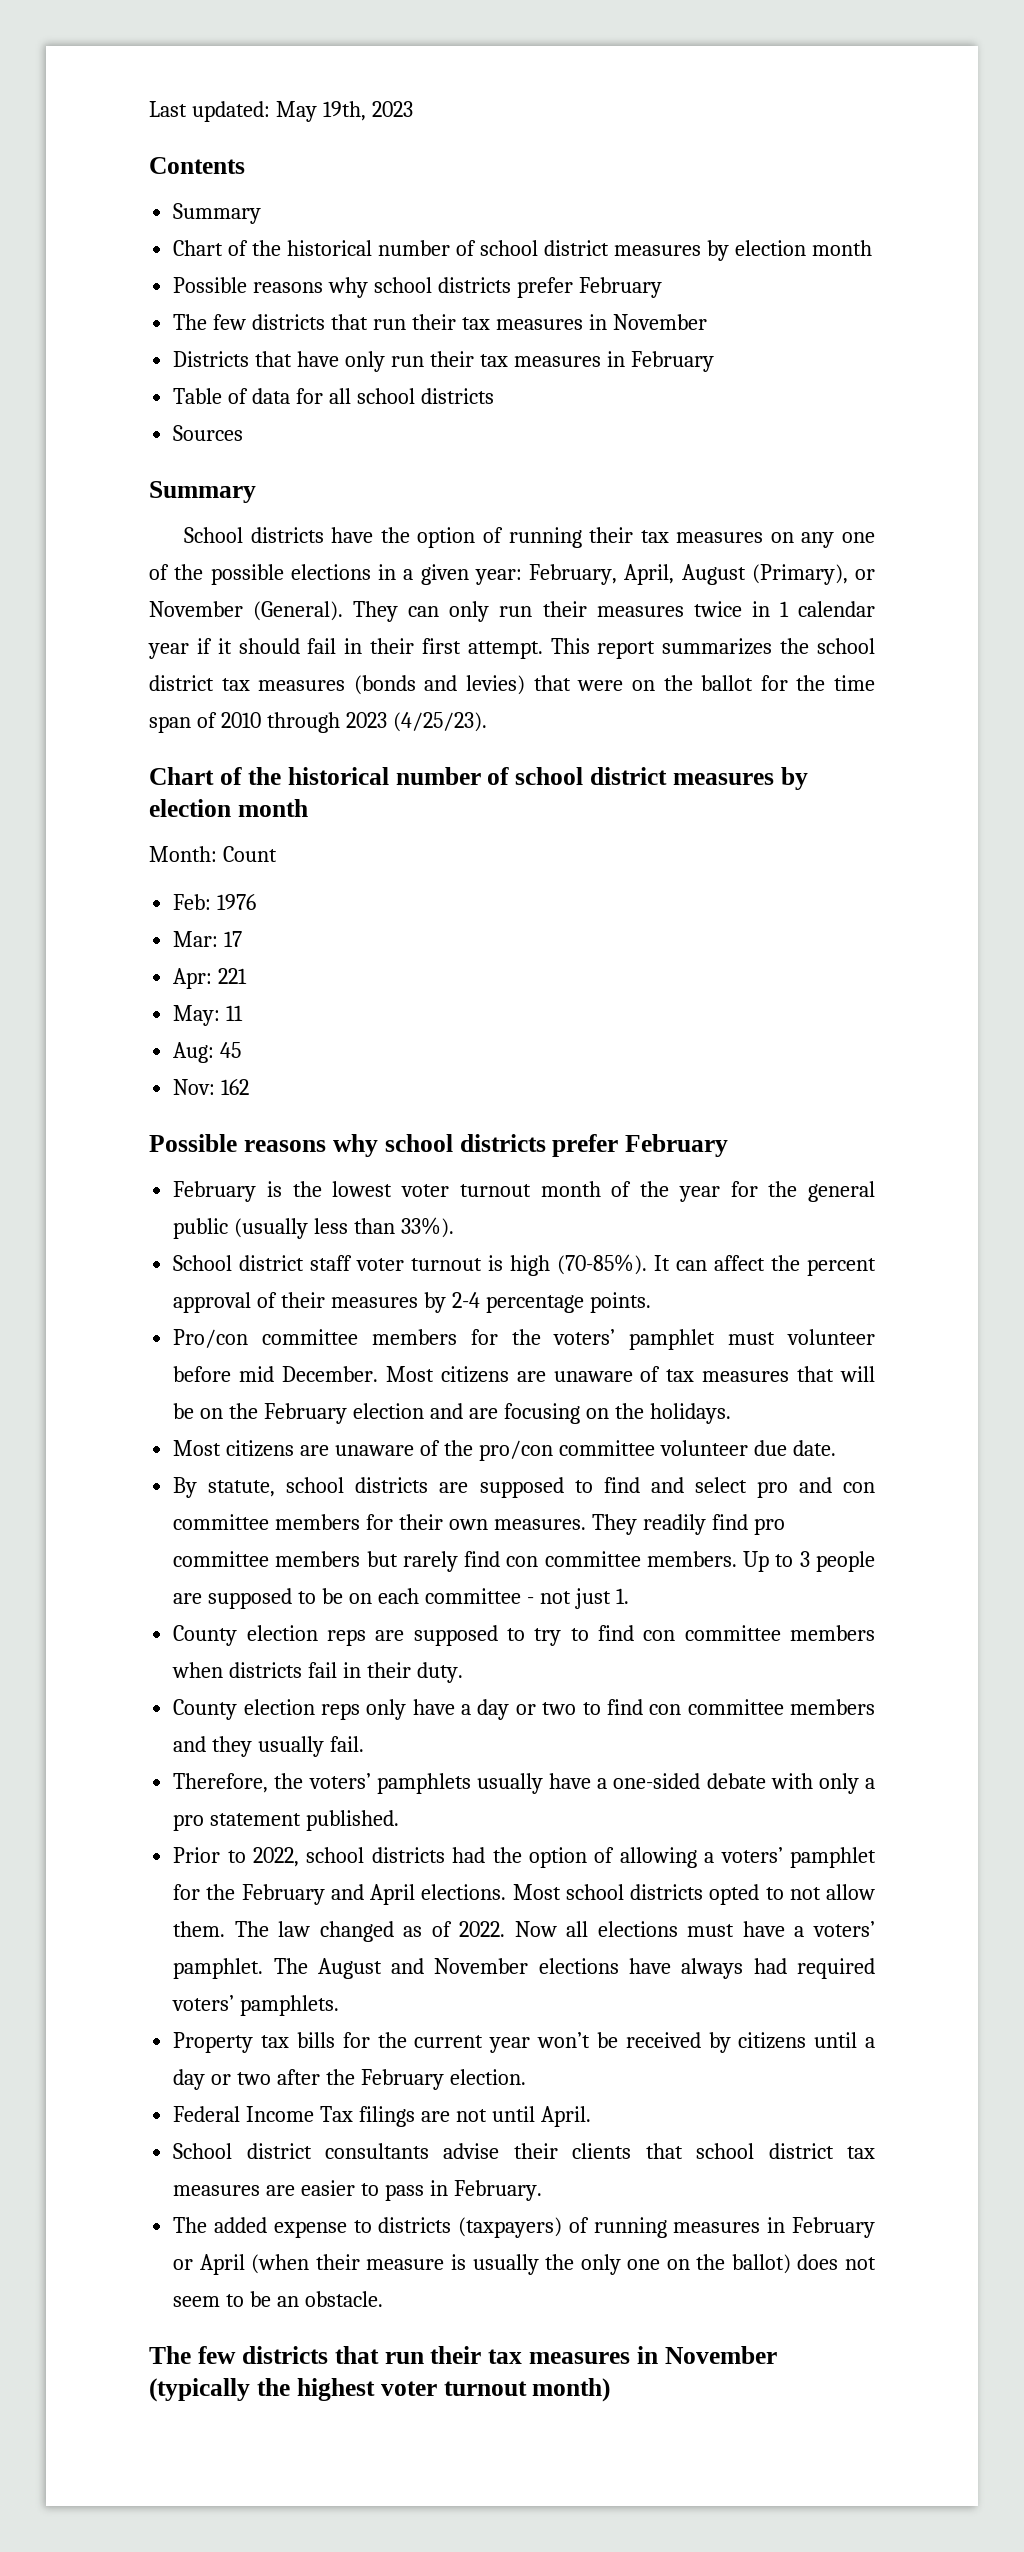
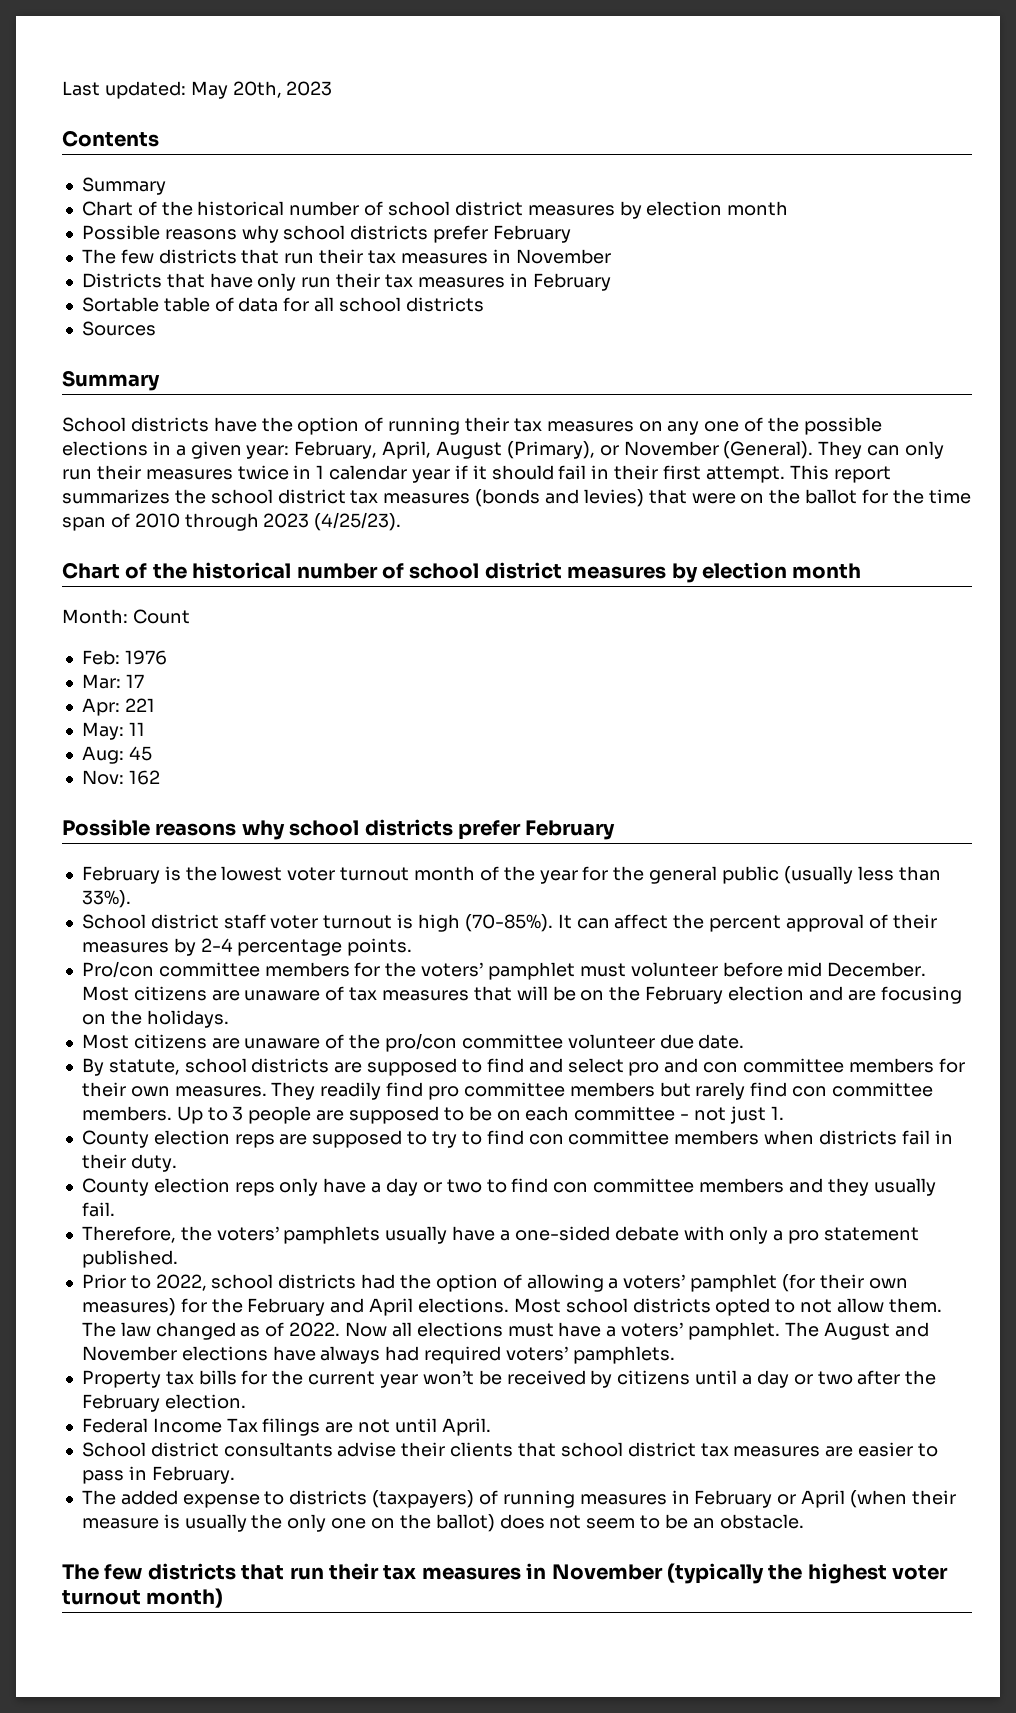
- Last updated: May 19th, 2023
+ Last updated: May 20th, 2023
- Table of data for all school districts
+ Sortable table of data for all school districts
- Prior to 2022, school districts had the option of allowing a voters’ pamphlet for the February and April elections.
+ Prior to 2022, school districts had the option of allowing a voters’ pamphlet (for their own measures) for the February and April elections.

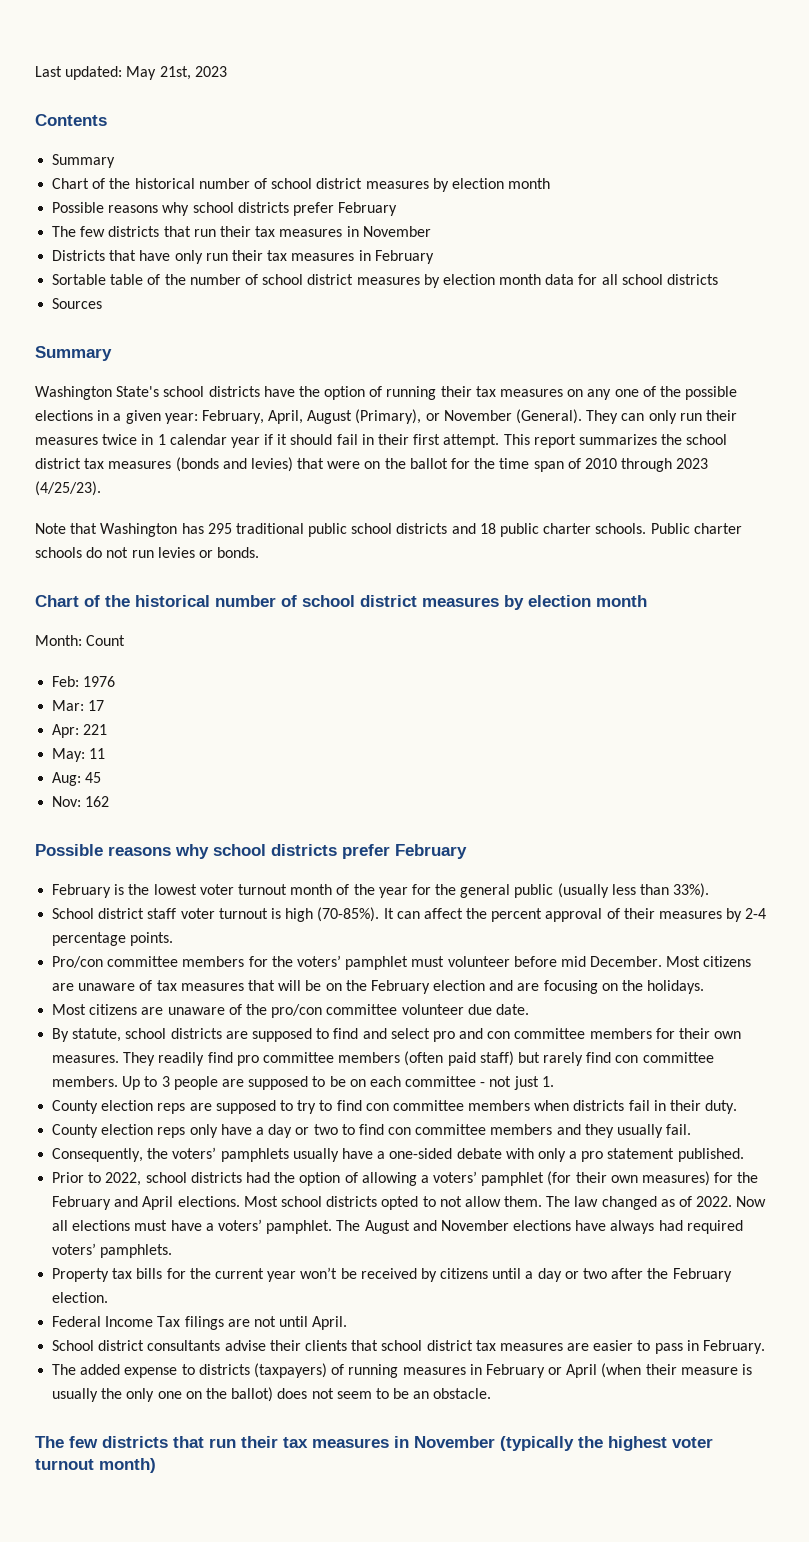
- Last updated: May 20th, 2023
+ Last updated: May 21st, 2023
- Sortable table of data for all school districts
+ Sortable table of the number of school district measures by election month data for all school districts
- School districts have the option of running their tax measures on any one of the possible elections in a given year: February, April, August (Primary), or November (General).
+ Washington State's school districts have the option of running their tax measures on any one of the possible elections in a given year: February, April, August (Primary), or November (General).
+ Note that Washington has 295 traditional public school districts and 18 public charter schools. Public charter schools do not run levies or bonds.
- They readily find pro committee members but rarely find con committee members.
+ They readily find pro committee members (often paid staff) but rarely find con committee members.
- Therefore, the voters’ pamphlets usually have a one-sided debate with only a pro statement published.
+ Consequently, the voters’ pamphlets usually have a one-sided debate with only a pro statement published.

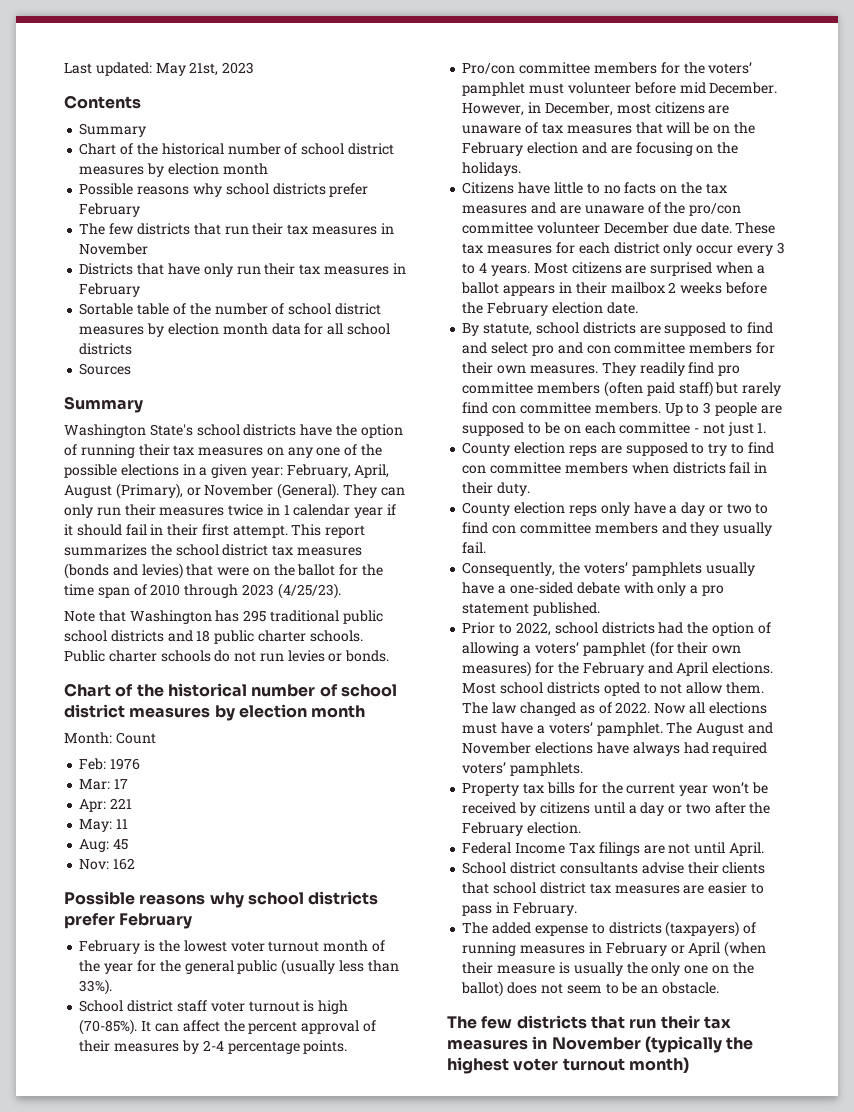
- Most citizens are unaware of tax measures that will be on the February election and are focusing on the holidays.
+ However, in December, most citizens are unaware of tax measures that will be on the February election and are focusing on the holidays.
- Most citizens are unaware of the pro/con committee volunteer due date.
+ Citizens have little to no facts on the tax measures and are unaware of the pro/con committee volunteer December due date. These tax measures for each district only occur every 3 to 4 years. Most citizens are surprised when a ballot appears in their mailbox 2 weeks before the February election date.

